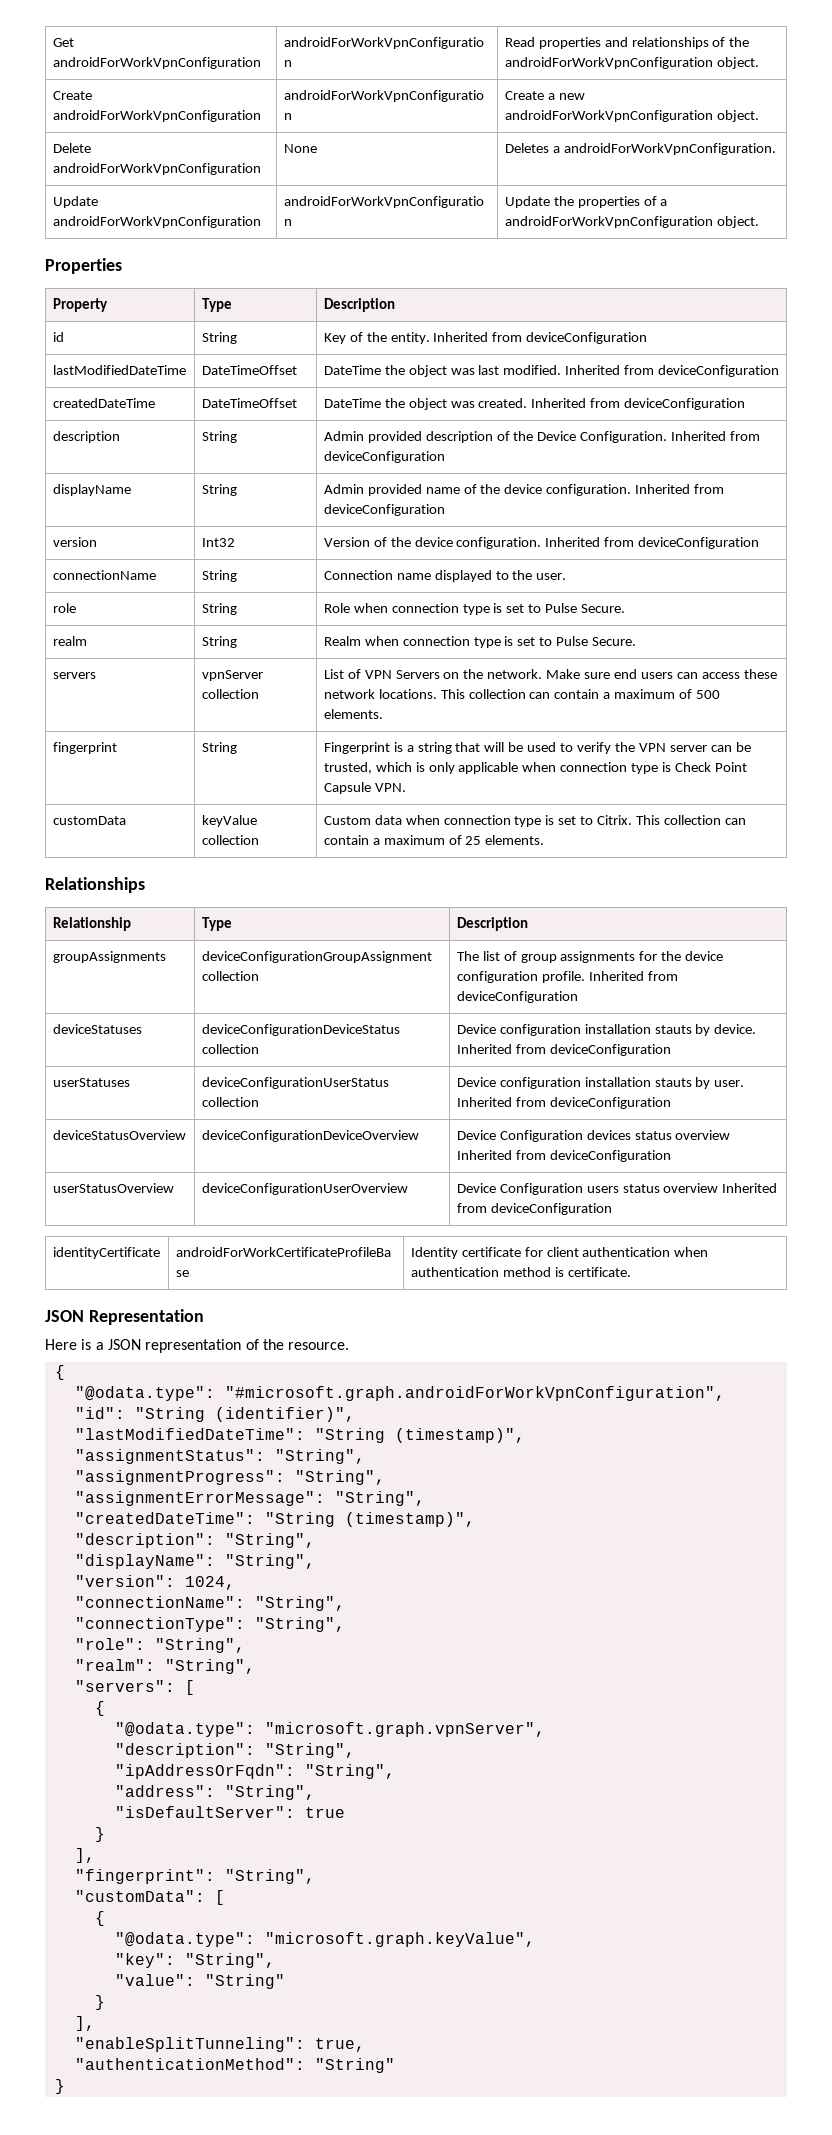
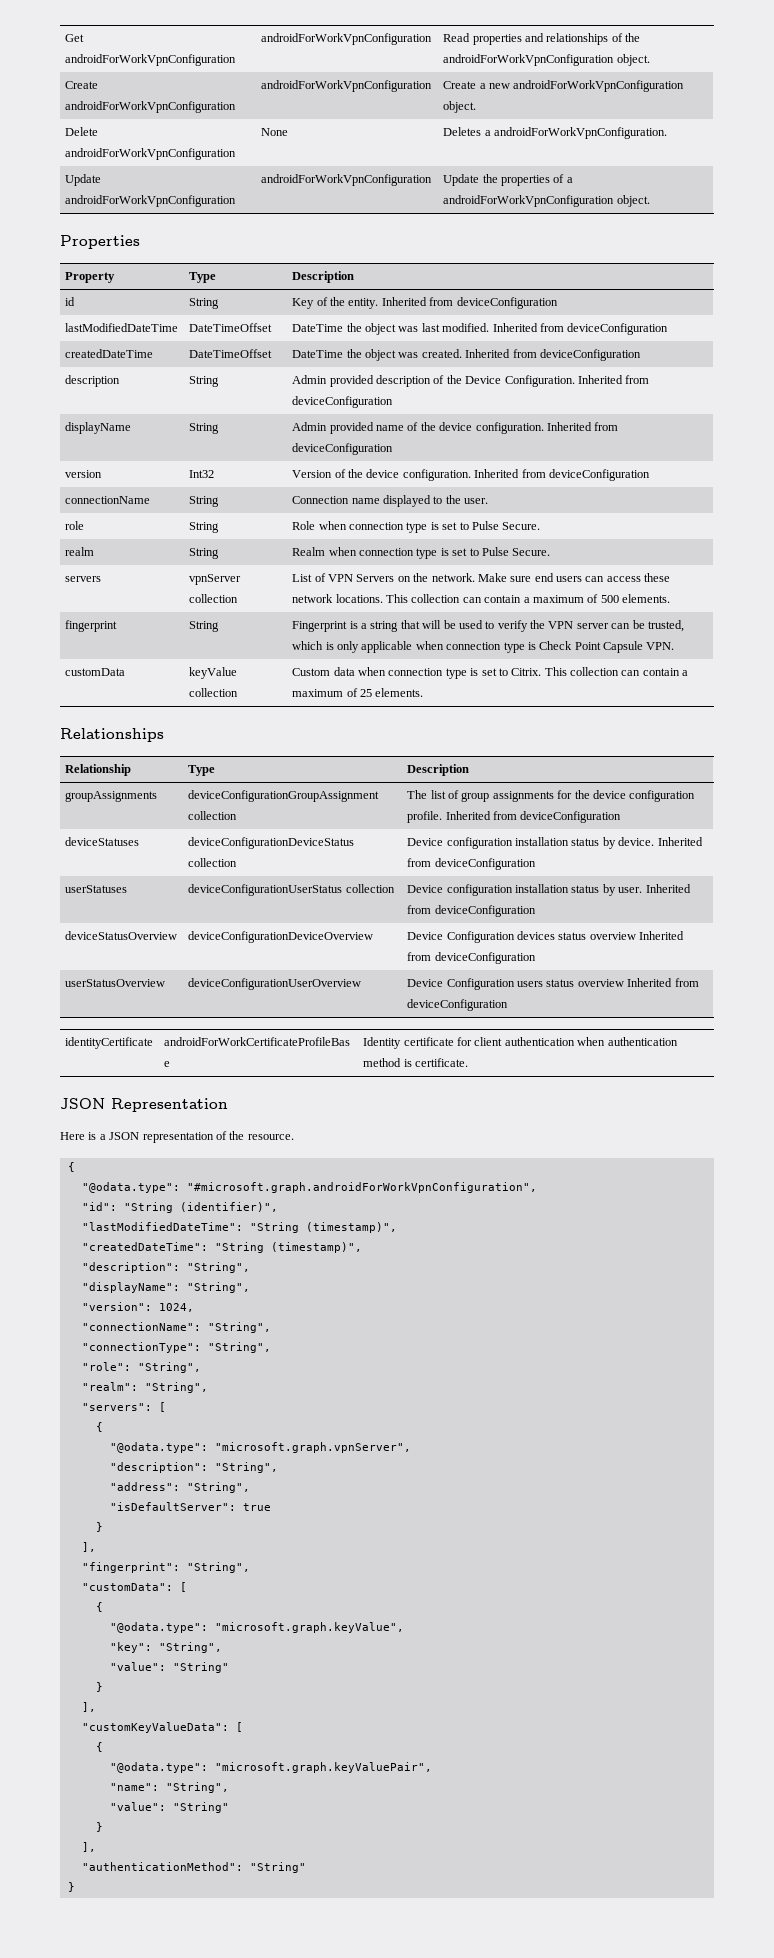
- deviceStatuses | deviceConfigurationDeviceStatus collection | Device configuration installation stauts by device. Inherited from deviceConfiguration
+ deviceStatuses | deviceConfigurationDeviceStatus collection | Device configuration installation status by device. Inherited from deviceConfiguration
- userStatuses | deviceConfigurationUserStatus collection | Device configuration installation stauts by user. Inherited from deviceConfiguration
+ userStatuses | deviceConfigurationUserStatus collection | Device configuration installation status by user. Inherited from deviceConfiguration
- "assignmentStatus": "String",
- "assignmentProgress": "String",
- "assignmentErrorMessage": "String",
- "ipAddressOrFqdn": "String",
- "enableSplitTunneling": true,
+ "customKeyValueData": [
+ {
+ "@odata.type": "microsoft.graph.keyValuePair",
+ "name": "String",
+ "value": "String"
+ }
+ ],

